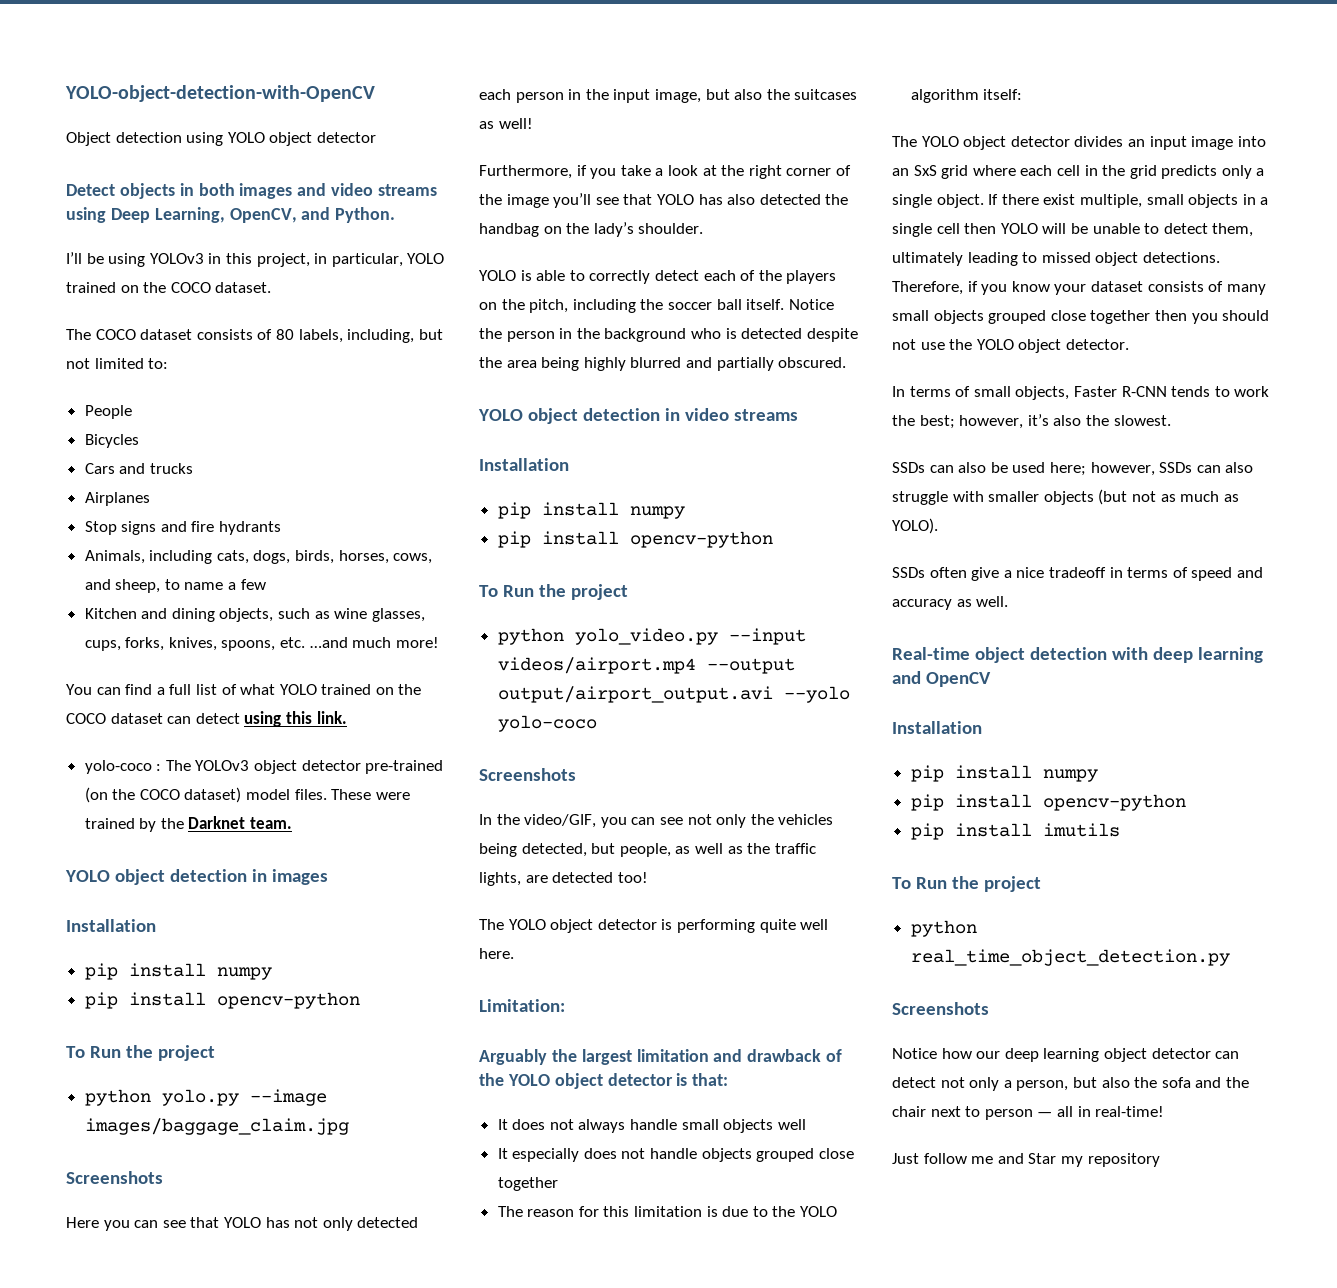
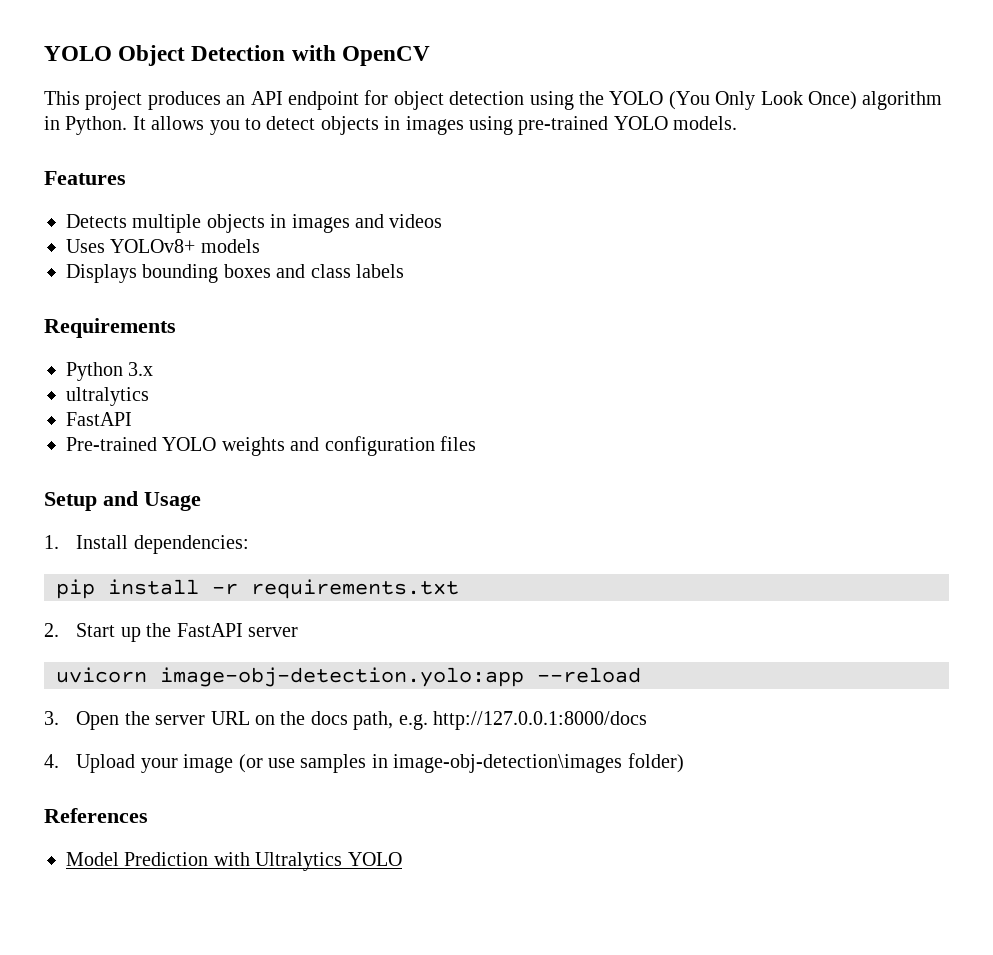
- YOLO-object-detection-with-OpenCV
- Object detection using YOLO object detector
- Detect objects in both images and video streams using Deep Learning, OpenCV, and Python.
- I’ll be using YOLOv3 in this project, in particular, YOLO trained on the COCO dataset.
- The COCO dataset consists of 80 labels, including, but not limited to:
- People
- Bicycles
- Cars and trucks
- Airplanes
- Stop signs and fire hydrants
- Animals, including cats, dogs, birds, horses, cows, and sheep, to name a few
- Kitchen and dining objects, such as wine glasses, cups, forks, knives, spoons, etc. …and much more!
- You can find a full list of what YOLO trained on the COCO dataset can detect using this link.
- yolo-coco : The YOLOv3 object detector pre-trained (on the COCO dataset) model files. These were trained by the Darknet team.
- YOLO object detection in images
- Installation
- pip install numpy
- pip install opencv-python
- To Run the project
- python yolo.py --image images/baggage_claim.jpg
- Screenshots
- Here you can see that YOLO has not only detected each person in the input image, but also the suitcases as well!
- Furthermore, if you take a look at the right corner of the image you’ll see that YOLO has also detected the handbag on the lady’s shoulder.
- YOLO is able to correctly detect each of the players on the pitch, including the soccer ball itself. Notice the person in the background who is detected despite the area being highly blurred and partially obscured.
- YOLO object detection in video streams
- Installation
- pip install numpy
- pip install opencv-python
- To Run the project
- python yolo_video.py --input videos/airport.mp4 --output output/airport_output.avi --yolo yolo-coco
- Screenshots
- In the video/GIF, you can see not only the vehicles being detected, but people, as well as the traffic lights, are detected too!
- The YOLO object detector is performing quite well here.
- Limitation:
- Arguably the largest limitation and drawback of the YOLO object detector is that:
- It does not always handle small objects well
- It especially does not handle objects grouped close together
- The reason for this limitation is due to the YOLO algorithm itself:
- The YOLO object detector divides an input image into an SxS grid where each cell in the grid predicts only a single object. If there exist multiple, small objects in a single cell then YOLO will be unable to detect them, ultimately leading to missed object detections. Therefore, if you know your dataset consists of many small objects grouped close together then you should not use the YOLO object detector.
- In terms of small objects, Faster R-CNN tends to work the best; however, it’s also the slowest.
- SSDs can also be used here; however, SSDs can also struggle with smaller objects (but not as much as YOLO).
- SSDs often give a nice tradeoff in terms of speed and accuracy as well.
- Real-time object detection with deep learning and OpenCV
- Installation
- pip install numpy
- pip install opencv-python
- pip install imutils
- To Run the project
- python real_time_object_detection.py
- Screenshots
- Notice how our deep learning object detector can detect not only a person, but also the sofa and the chair next to person — all in real-time!
- Just follow me and Star my repository
+ YOLO Object Detection with OpenCV
+ This project produces an API endpoint for object detection using the YOLO (You Only Look Once) algorithm in Python. It allows you to detect objects in images using pre-trained YOLO models.
+ Features
+ Detects multiple objects in images and videos
+ Uses YOLOv8+ models
+ Displays bounding boxes and class labels
+ Requirements
+ Python 3.x
+ ultralytics
+ FastAPI
+ Pre-trained YOLO weights and configuration files
+ Setup and Usage
+ 1. Install dependencies:
+ pip install -r requirements.txt
+ 2. Start up the FastAPI server
+ uvicorn image-obj-detection.yolo:app --reload
+ 3. Open the server URL on the docs path, e.g. http://127.0.0.1:8000/docs
+ 4. Upload your image (or use samples in image-obj-detection\images folder)
+ References
+ Model Prediction with Ultralytics YOLO

